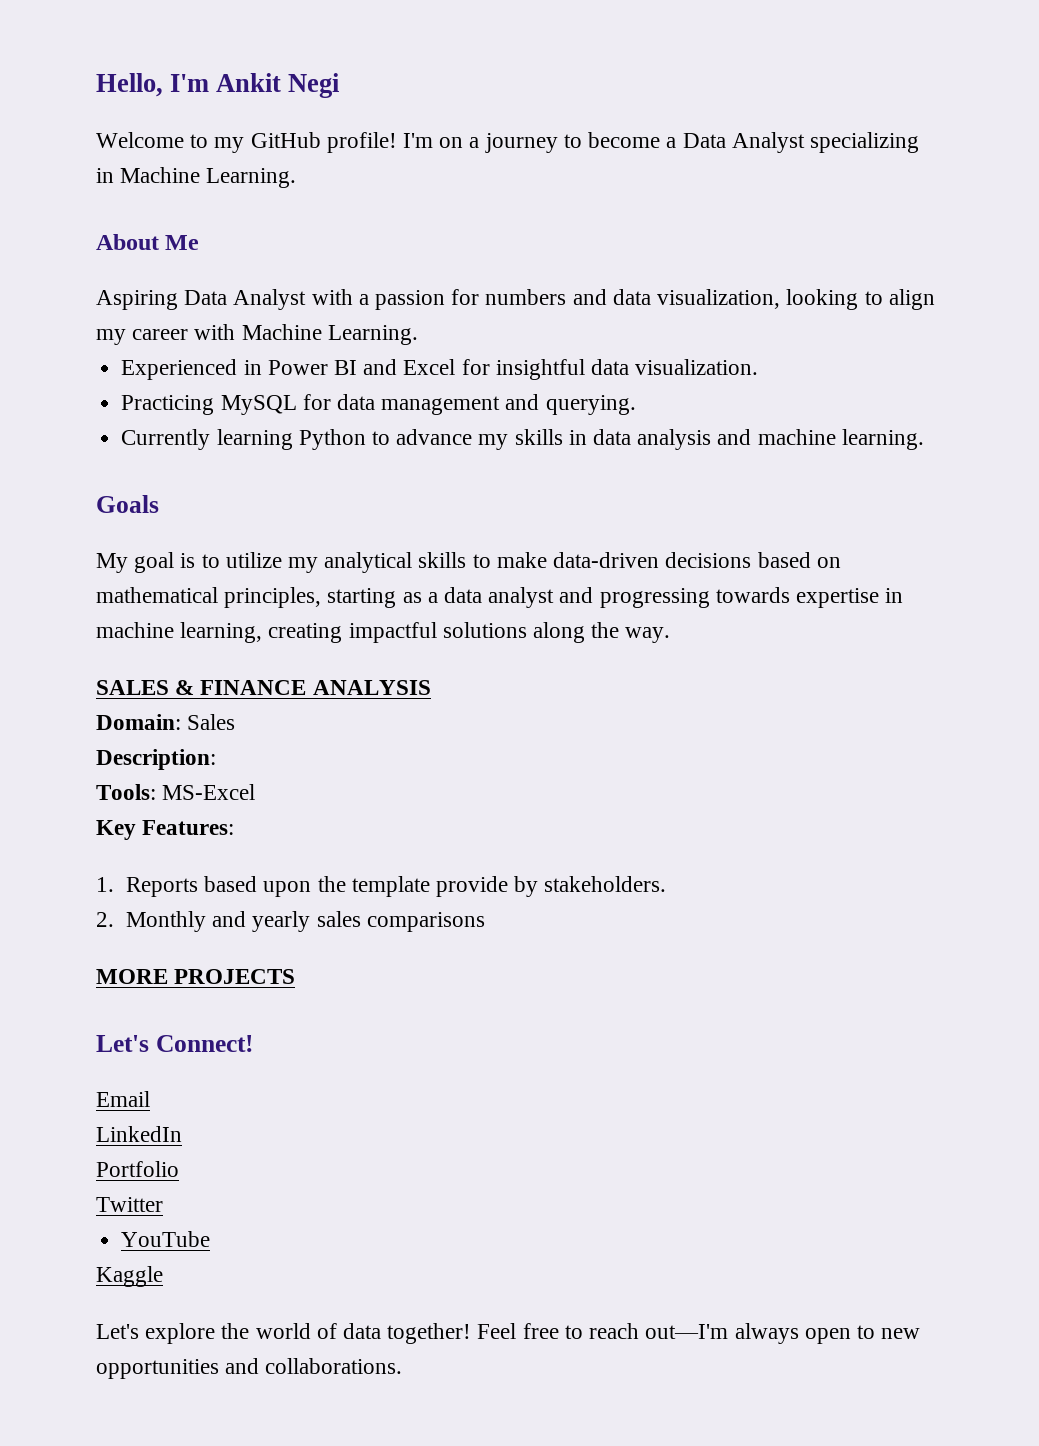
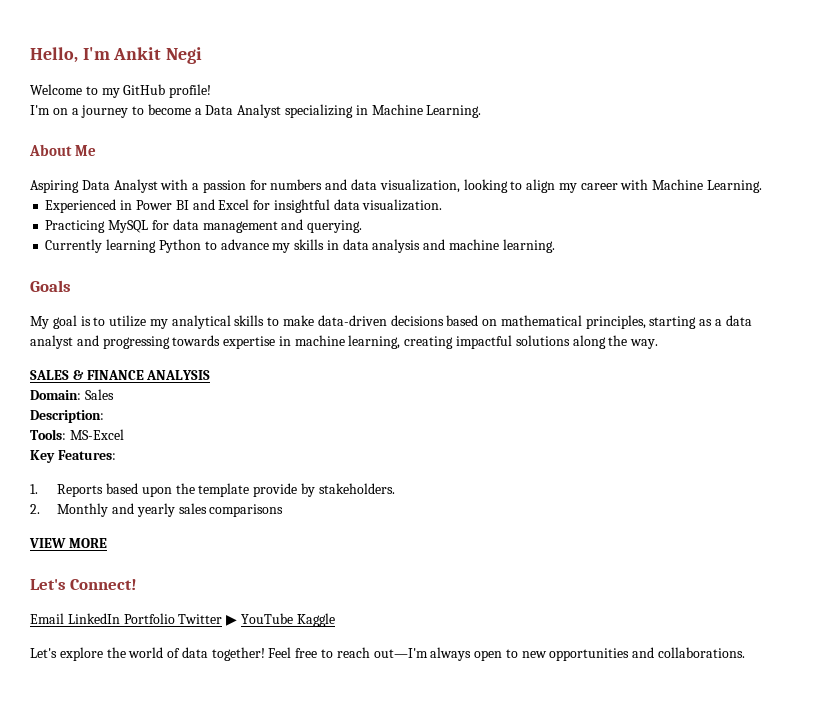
- Welcome to my GitHub profile! I'm on a journey to become a Data Analyst specializing in Machine Learning.
+ Welcome to my GitHub profile!
+ I'm on a journey to become a Data Analyst specializing in Machine Learning.
- MORE PROJECTS
+ VIEW MORE
- Email
- LinkedIn
- Portfolio
- Twitter
- YouTube
- Kaggle
+ Email LinkedIn Portfolio Twitter ▶ YouTube Kaggle

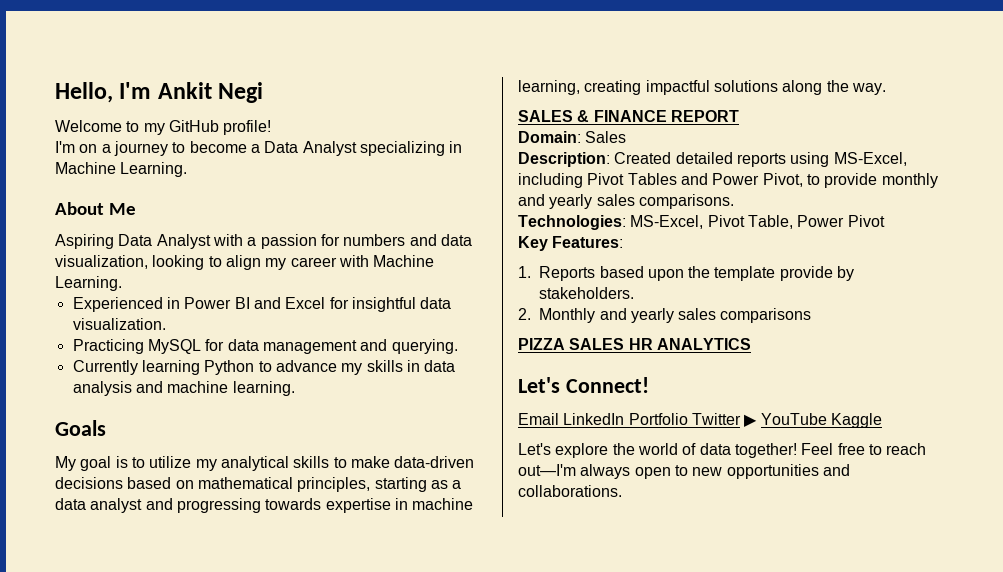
- SALES & FINANCE ANALYSIS
+ SALES & FINANCE REPORT
- Description:
- Tools: MS-Excel
+ Description: Created detailed reports using MS-Excel, including Pivot Tables and Power Pivot, to provide monthly and yearly sales comparisons.
+ Technologies: MS-Excel, Pivot Table, Power Pivot
- VIEW MORE
+ PIZZA SALES HR ANALYTICS

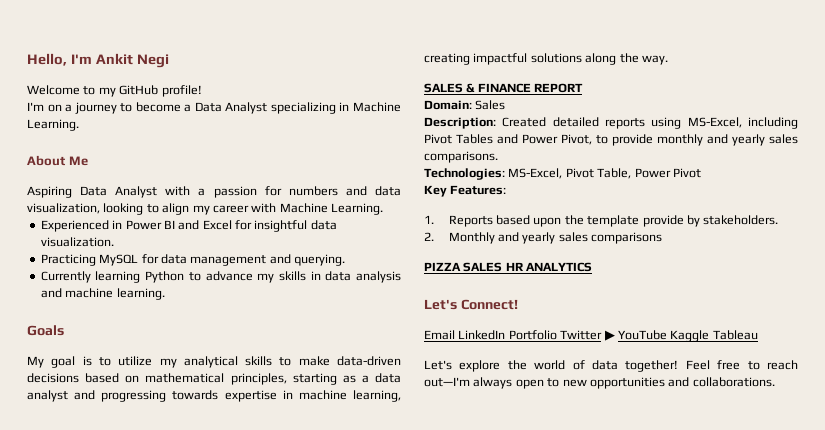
- Email LinkedIn Portfolio Twitter ▶ YouTube Kaggle
+ Email LinkedIn Portfolio Twitter ▶ YouTube Kaggle Tableau

